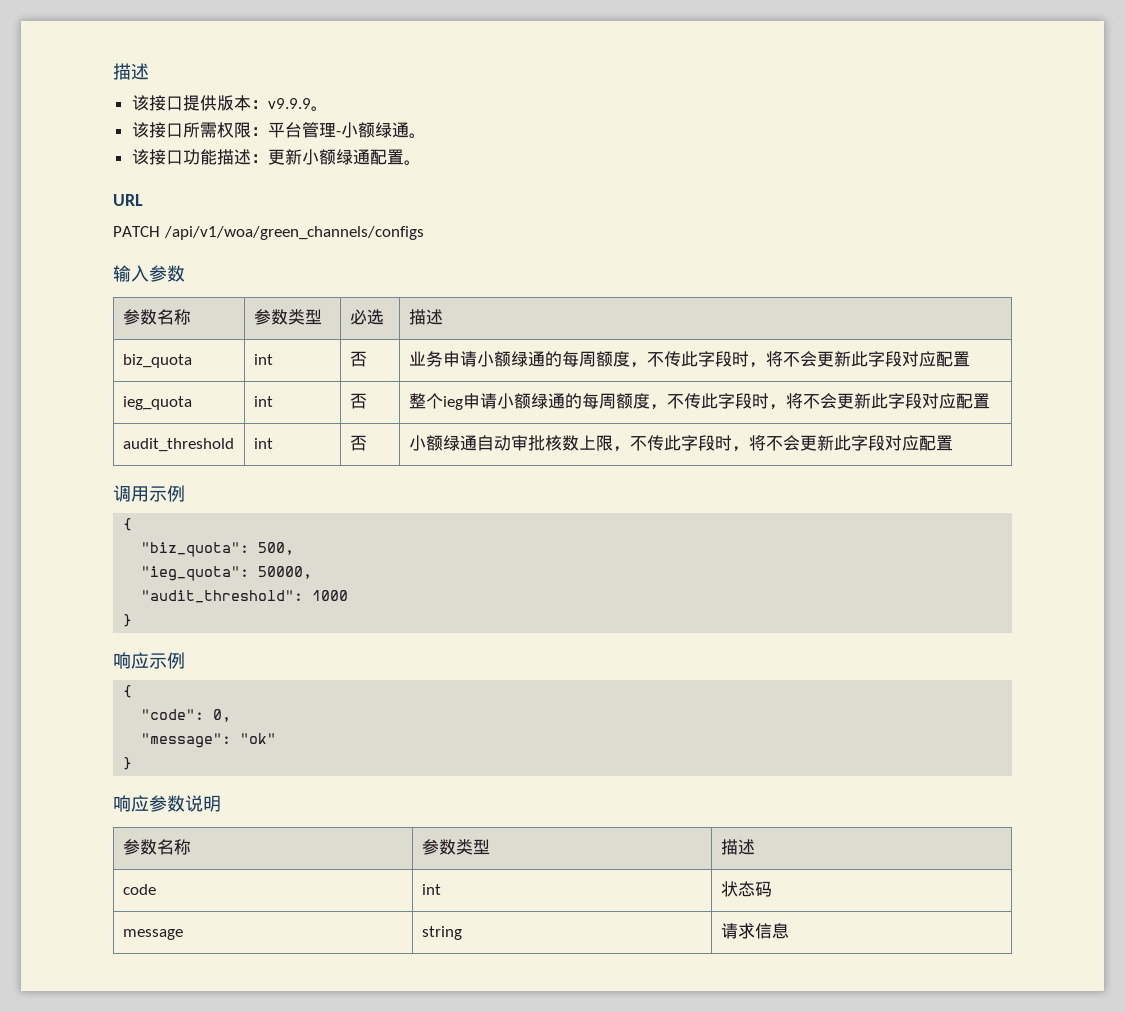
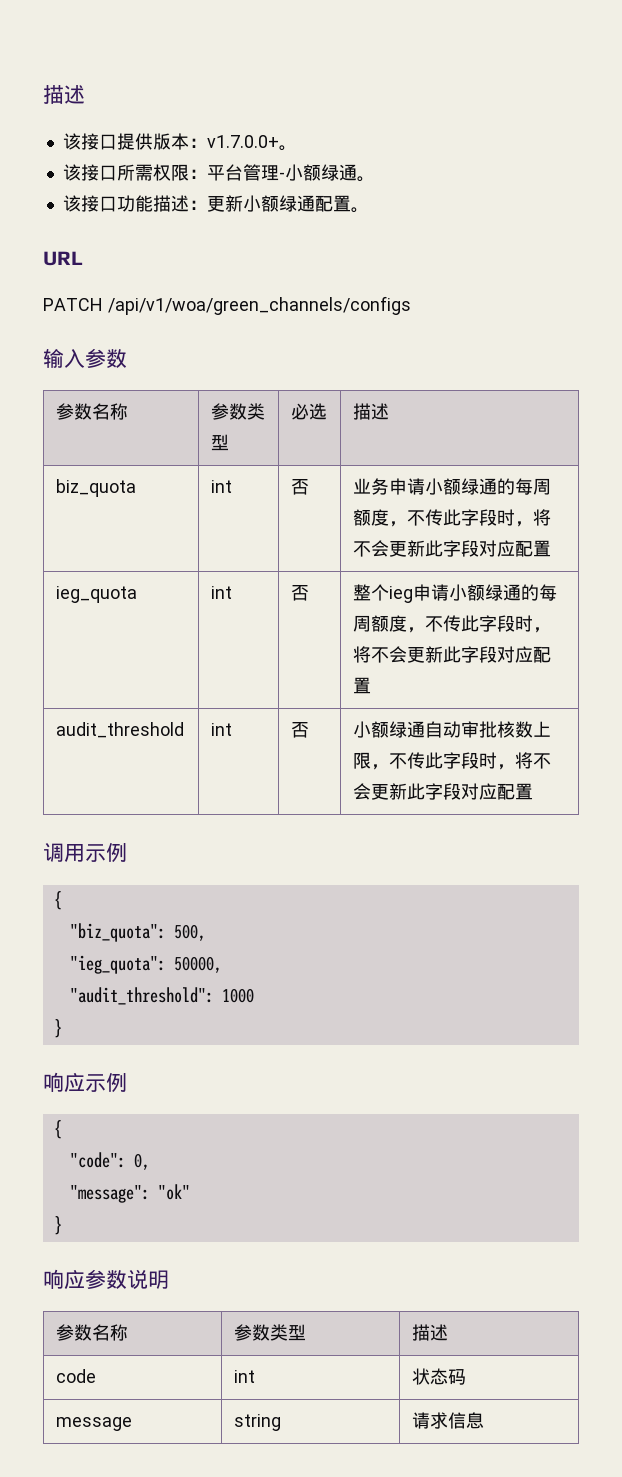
- 该接口提供版本：v9.9.9。
+ 该接口提供版本：v1.7.0.0+。

